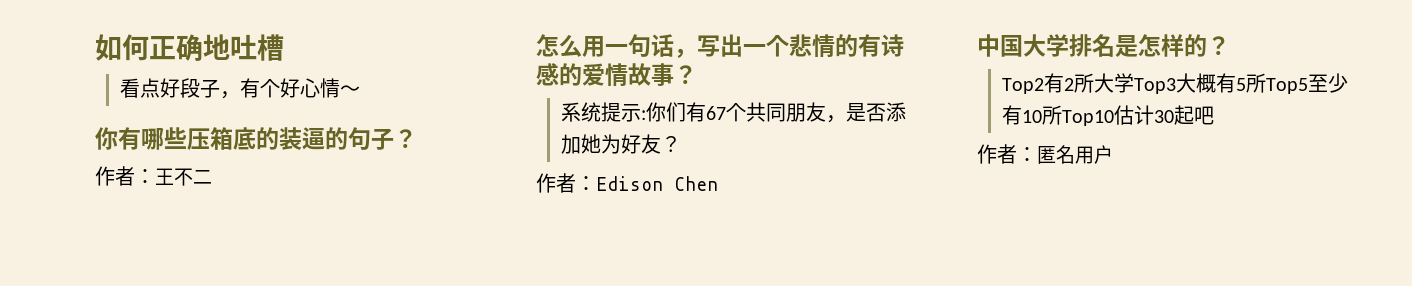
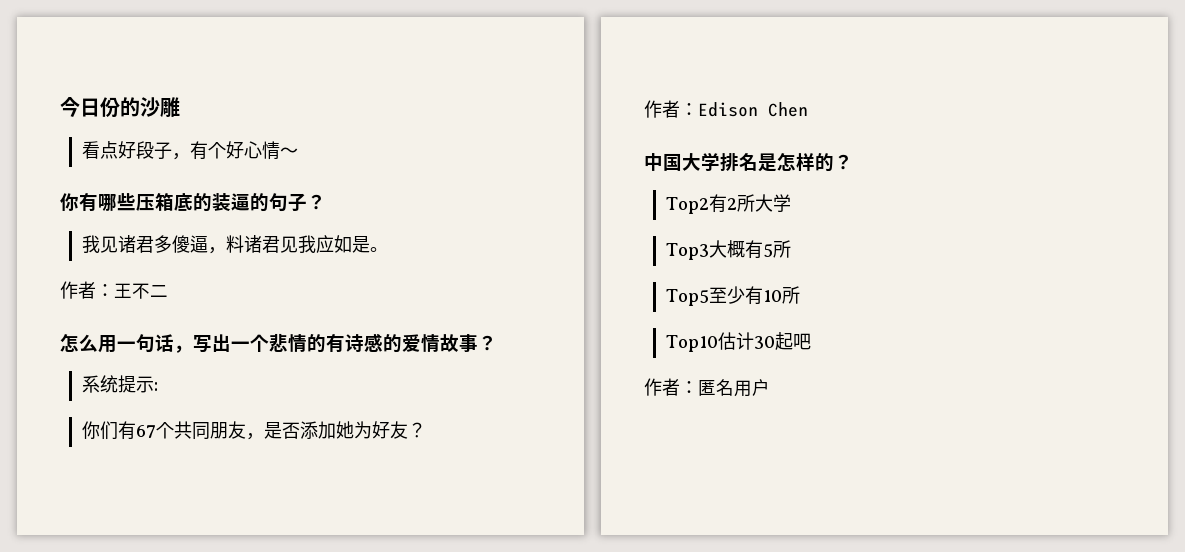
- 如何正确地吐槽
+ 今日份的沙雕
+ 我见诸君多傻逼，料诸君见我应如是。
- 系统提示:你们有67个共同朋友，是否添加她为好友？
+ 系统提示:
+ 你们有67个共同朋友，是否添加她为好友？
- Top2有2所大学Top3大概有5所Top5至少有10所Top10估计30起吧
+ Top2有2所大学
+ Top3大概有5所
+ Top5至少有10所
+ Top10估计30起吧

